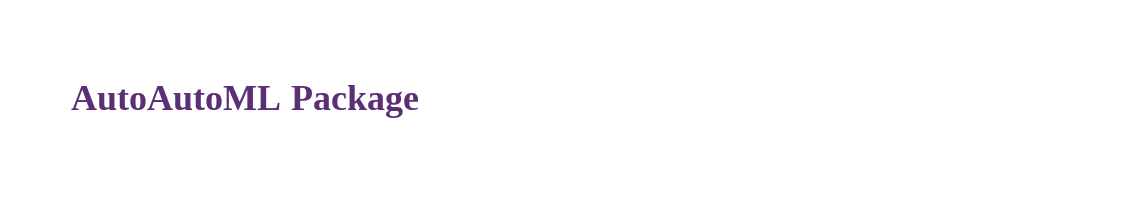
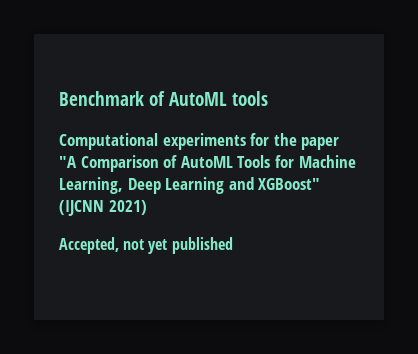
- AutoAutoML Package
+ Benchmark of AutoML tools
+ Computational experiments for the paper "A Comparison of AutoML Tools for Machine Learning, Deep Learning and XGBoost" (IJCNN 2021)
+ Accepted, not yet published

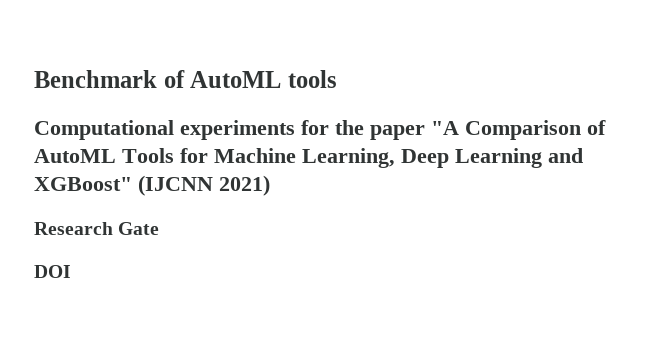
- Accepted, not yet published
+ Research Gate
+ DOI

